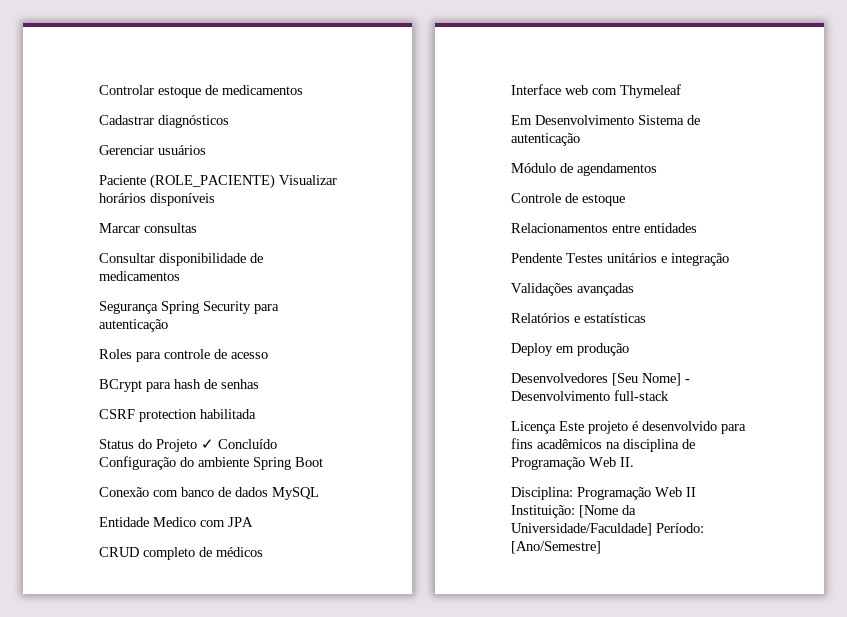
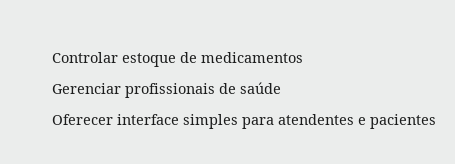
- Cadastrar diagnósticos
- Gerenciar usuários
- Paciente (ROLE_PACIENTE) Visualizar horários disponíveis
- Marcar consultas
- Consultar disponibilidade de medicamentos
- Segurança Spring Security para autenticação
- Roles para controle de acesso
- BCrypt para hash de senhas
- CSRF protection habilitada
- Status do Projeto ✓ Concluído Configuração do ambiente Spring Boot
- Conexão com banco de dados MySQL
- Entidade Medico com JPA
- CRUD completo de médicos
- Interface web com Thymeleaf
- Em Desenvolvimento Sistema de autenticação
- Módulo de agendamentos
- Controle de estoque
- Relacionamentos entre entidades
- Pendente Testes unitários e integração
- Validações avançadas
- Relatórios e estatísticas
- Deploy em produção
- Desenvolvedores [Seu Nome] - Desenvolvimento full-stack
- Licença Este projeto é desenvolvido para fins acadêmicos na disciplina de Programação Web II.
- Disciplina: Programação Web II Instituição: [Nome da Universidade/Faculdade] Período: [Ano/Semestre]
+ Gerenciar profissionais de saúde
+ Oferecer interface simples para atendentes e pacientes

